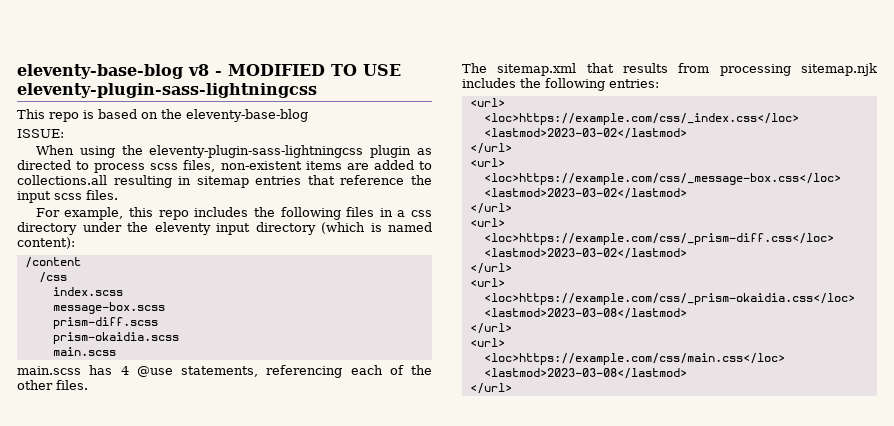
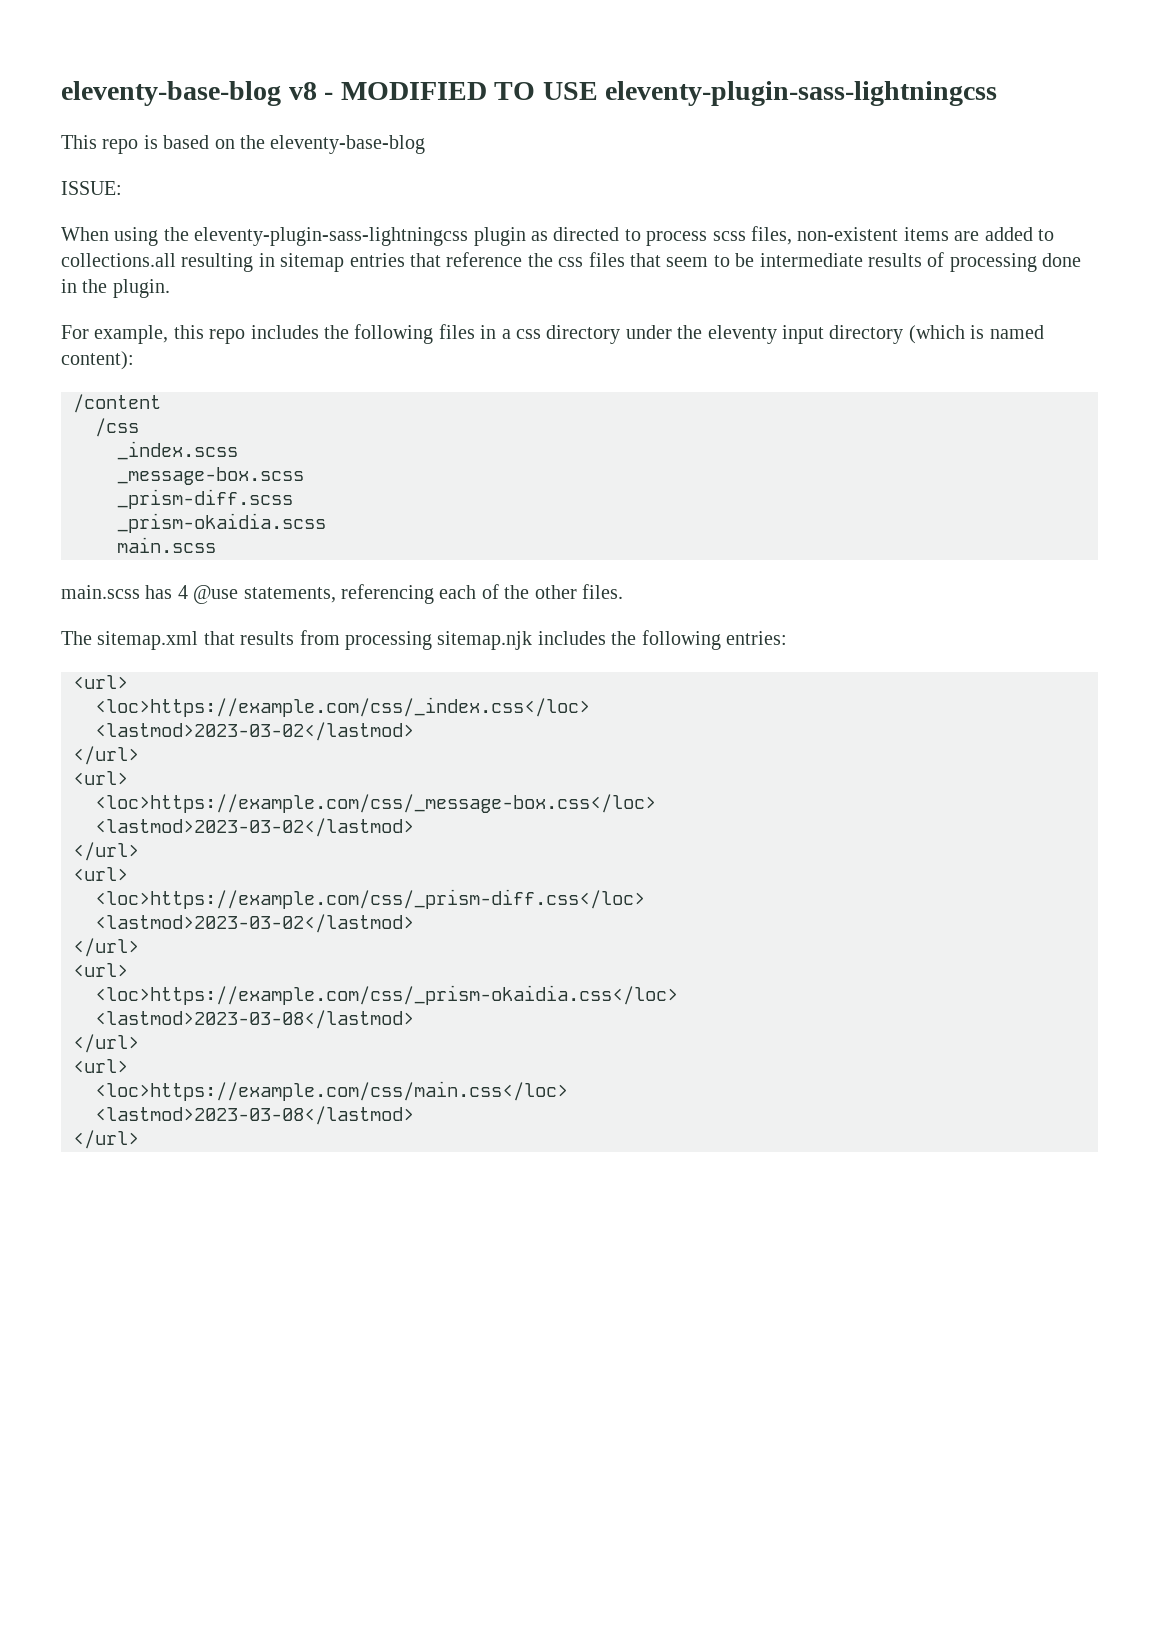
- When using the eleventy-plugin-sass-lightningcss plugin as directed to process scss files, non-existent items are added to collections.all resulting in sitemap entries that reference the input scss files.
+ When using the eleventy-plugin-sass-lightningcss plugin as directed to process scss files, non-existent items are added to collections.all resulting in sitemap entries that reference the css files that seem to be intermediate results of processing done in the plugin.
- index.scss
- message-box.scss
- prism-diff.scss
- prism-okaidia.scss
+ _index.scss
+ _message-box.scss
+ _prism-diff.scss
+ _prism-okaidia.scss

